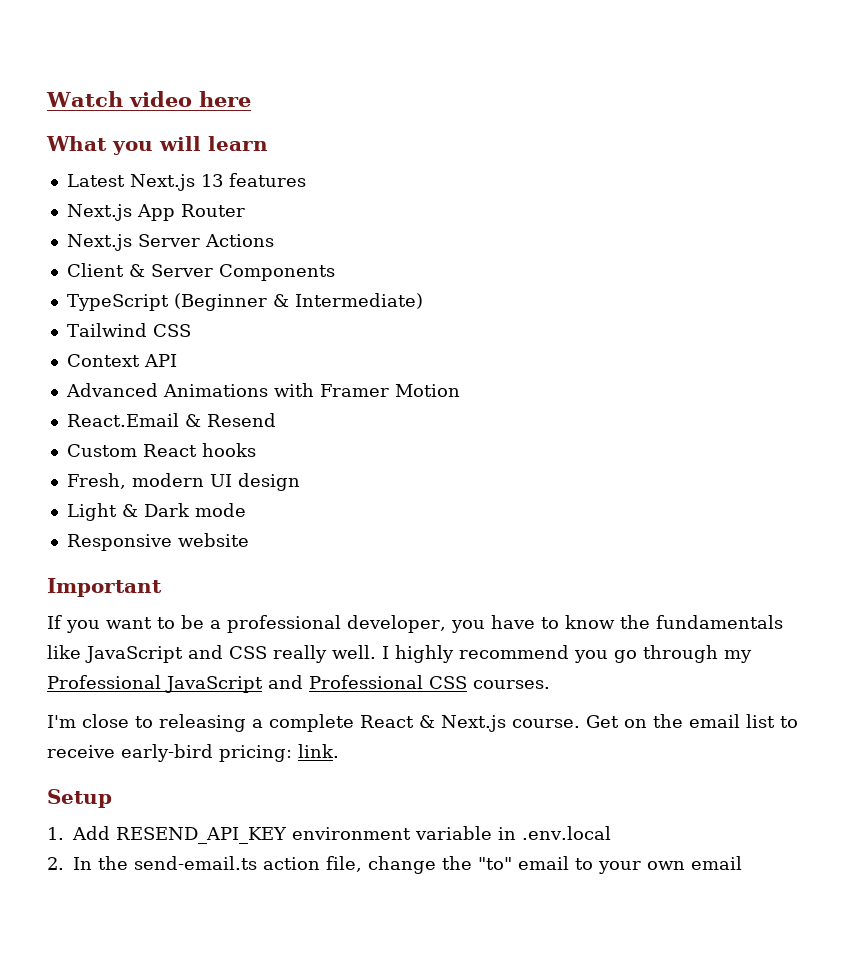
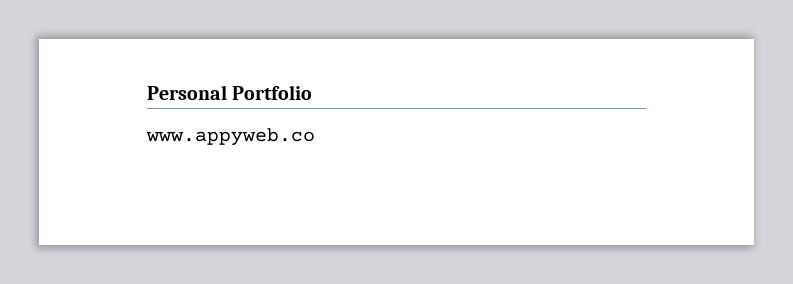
- Watch video here
- What you will learn
- Latest Next.js 13 features
- Next.js App Router
- Next.js Server Actions
- Client & Server Components
- TypeScript (Beginner & Intermediate)
- Tailwind CSS
- Context API
- Advanced Animations with Framer Motion
- React.Email & Resend
- Custom React hooks
- Fresh, modern UI design
- Light & Dark mode
- Responsive website
- Important
- If you want to be a professional developer, you have to know the fundamentals like JavaScript and CSS really well. I highly recommend you go through my Professional JavaScript and Professional CSS courses.
- I'm close to releasing a complete React & Next.js course. Get on the email list to receive early-bird pricing: link.
- Setup
- 1. Add RESEND_API_KEY environment variable in .env.local
- 2. In the send-email.ts action file, change the "to" email to your own email
+ Personal Portfolio
+ www.appyweb.co

